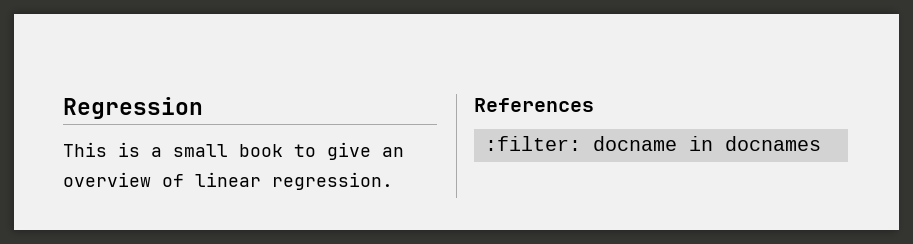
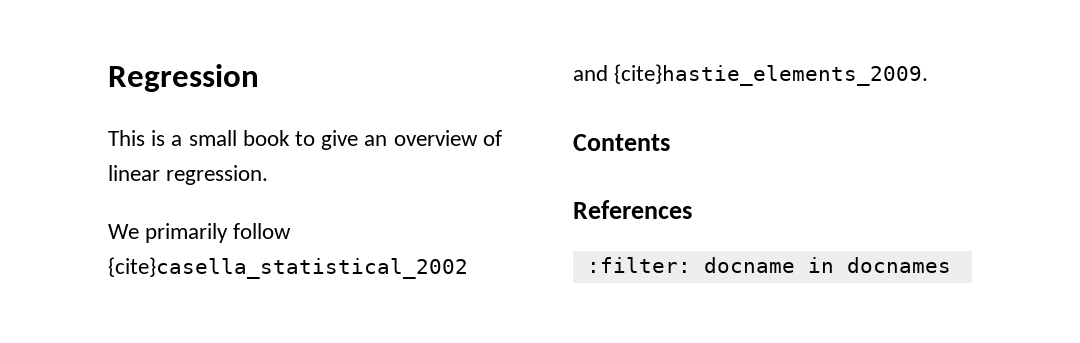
+ We primarily follow {cite}casella_statistical_2002 and {cite}hastie_elements_2009.
+ Contents

